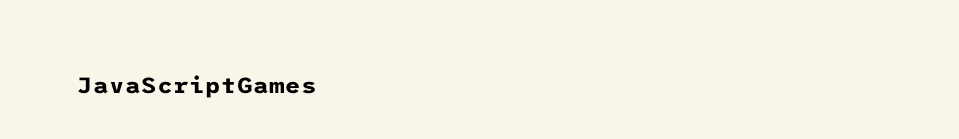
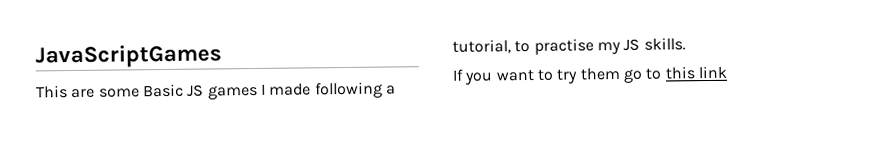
+ This are some Basic JS games I made following a tutorial, to practise my JS skills.
+ If you want to try them go to this link

